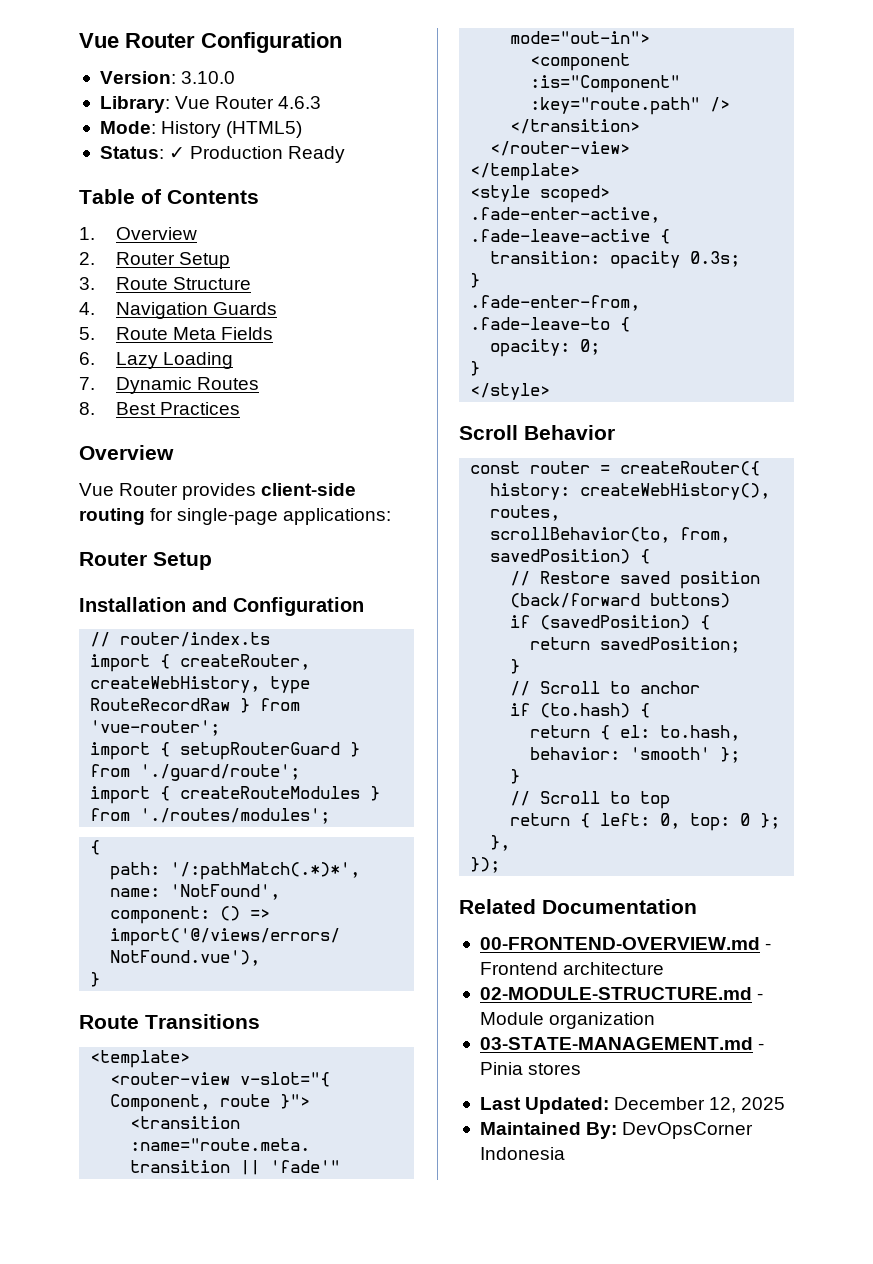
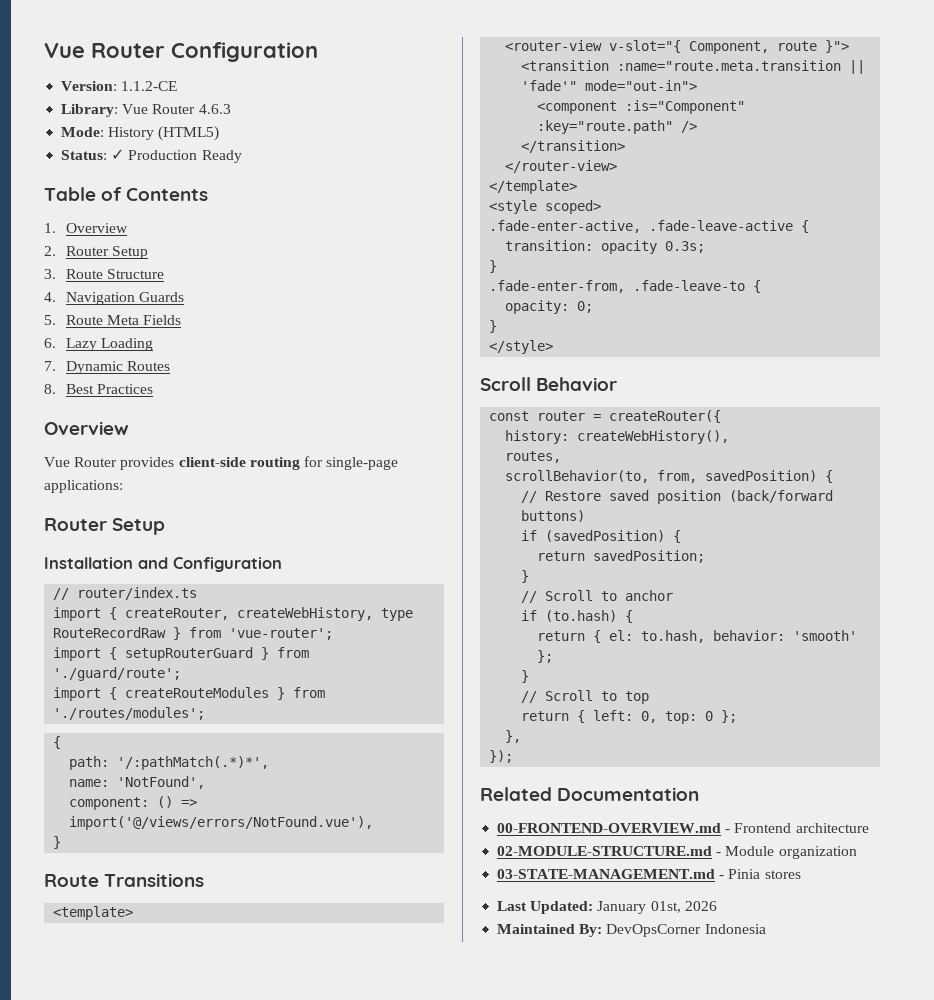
- Version: 3.10.0
+ Version: 1.1.2-CE
- Last Updated: December 12, 2025
+ Last Updated: January 01st, 2026

